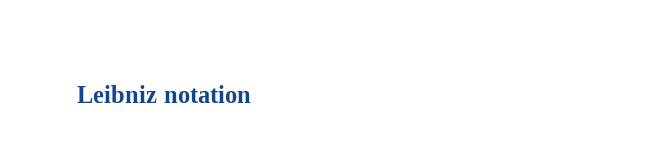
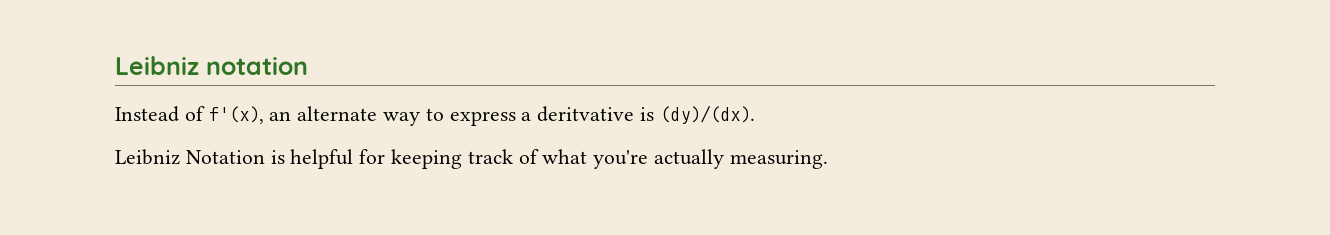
+ Instead of f'(x), an alternate way to express a deritvative is (dy)/(dx).
+ Leibniz Notation is helpful for keeping track of what you're actually measuring.

